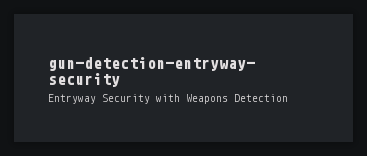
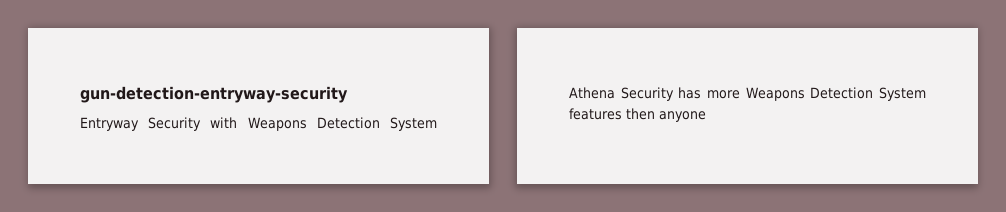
- Entryway Security with Weapons Detection
+ Entryway Security with Weapons Detection System Athena Security has more Weapons Detection System features then anyone

